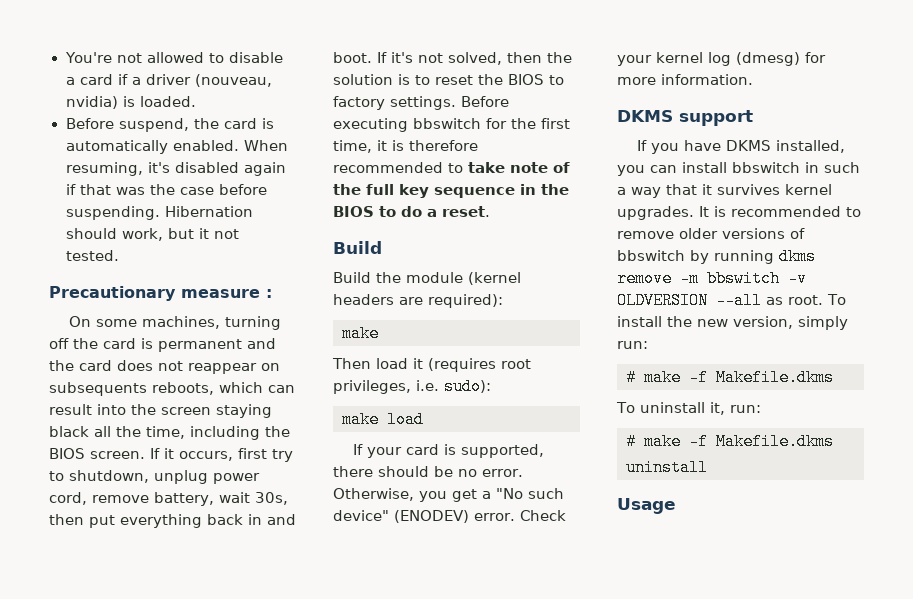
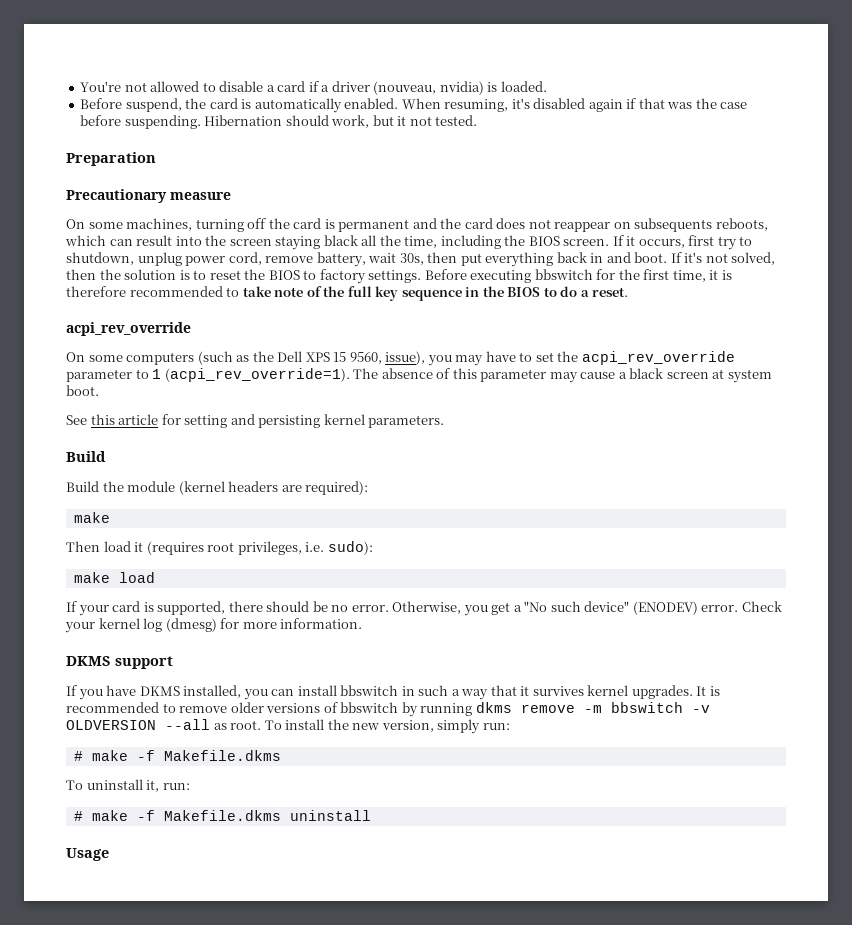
+ Preparation
- Precautionary measure :
+ Precautionary measure
  Before executing bbswitch for the first time, it is therefore recommended to take note of the full key sequence in the BIOS to do a reset.
+ acpi_rev_override
+ On some computers (such as the Dell XPS 15 9560, issue), you may have to set the acpi_rev_override parameter to 1 (acpi_rev_override=1). The absence of this parameter may cause a black screen at system boot.
+ See this article for setting and persisting kernel parameters.

